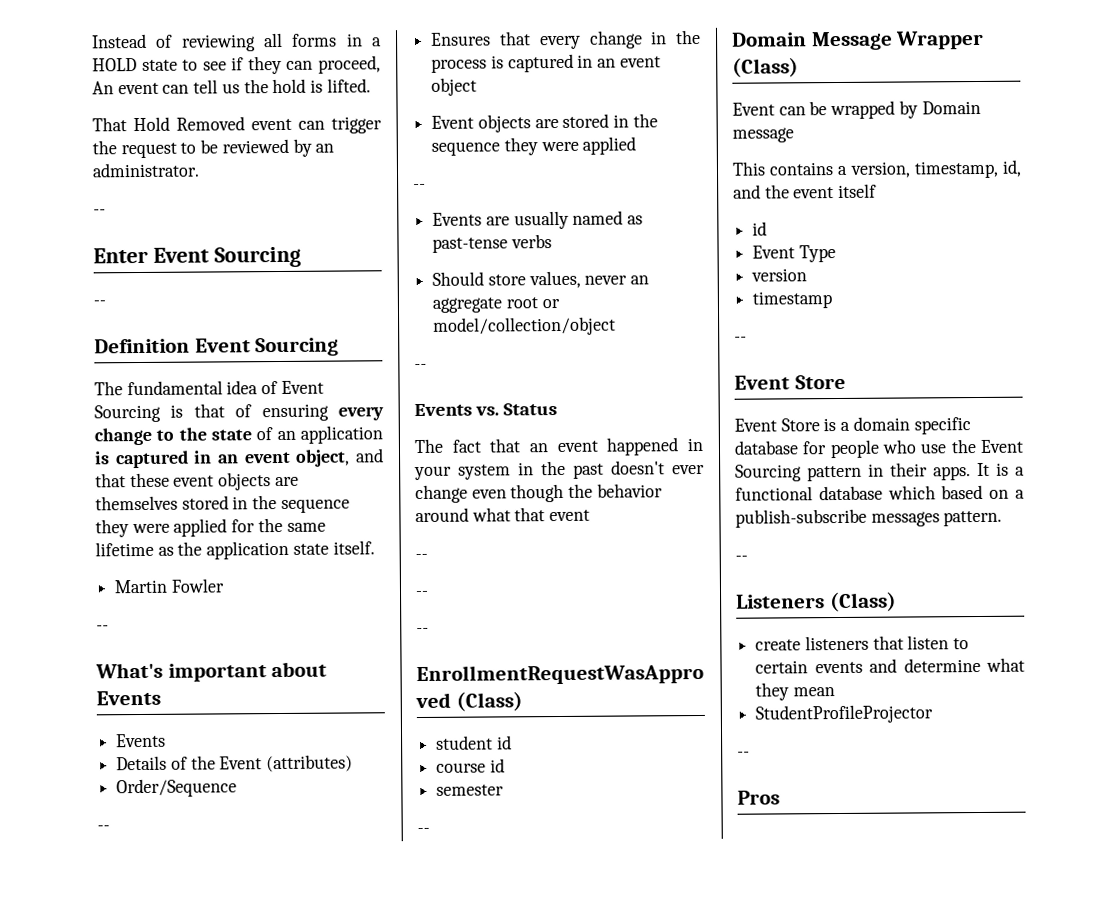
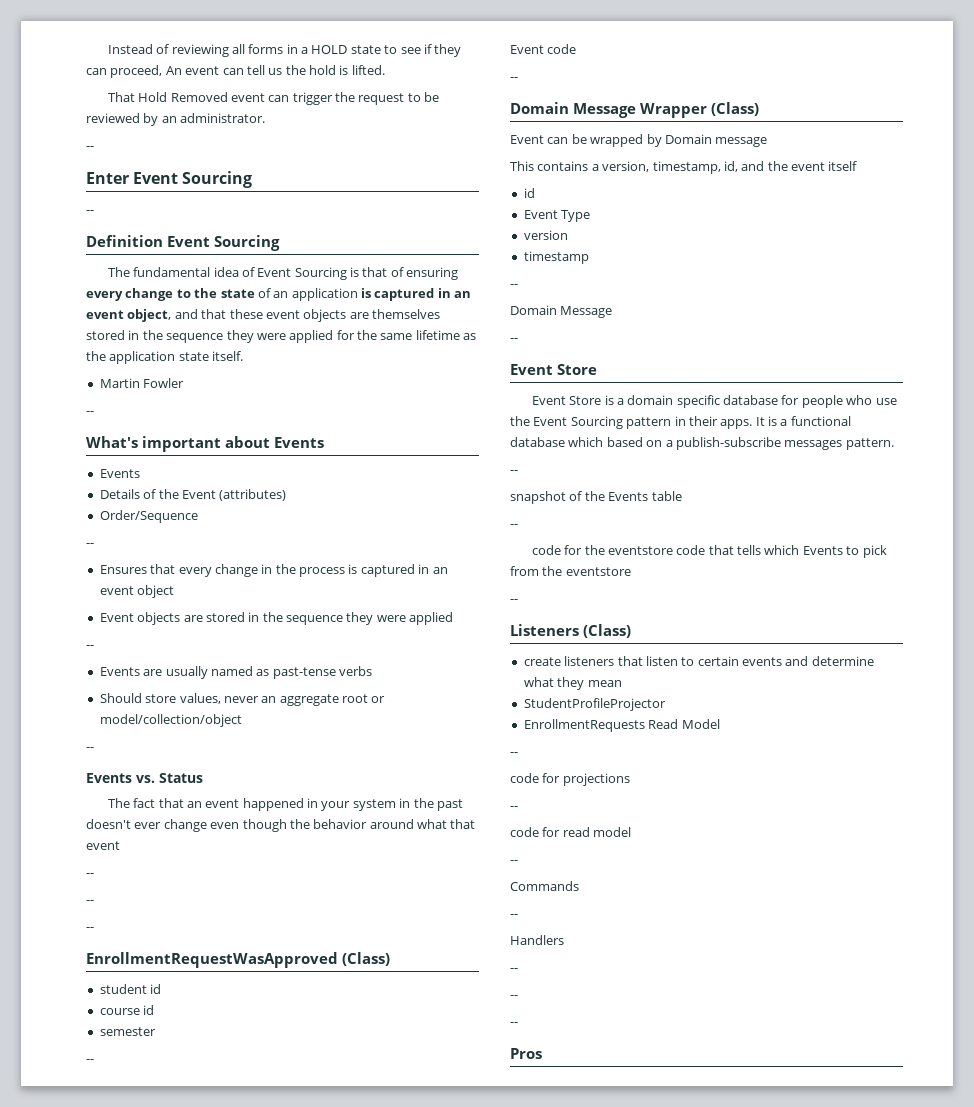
+ Event code
+ --
  timestamp
+ --
+ Domain Message
+ snapshot of the Events table
+ --
+ code for the eventstore code that tells which Events to pick from the eventstore
+ --
+ EnrollmentRequests Read Model
+ --
+ code for projections
+ --
+ code for read model
+ --
+ Commands
+ --
+ Handlers
+ --
+ --

